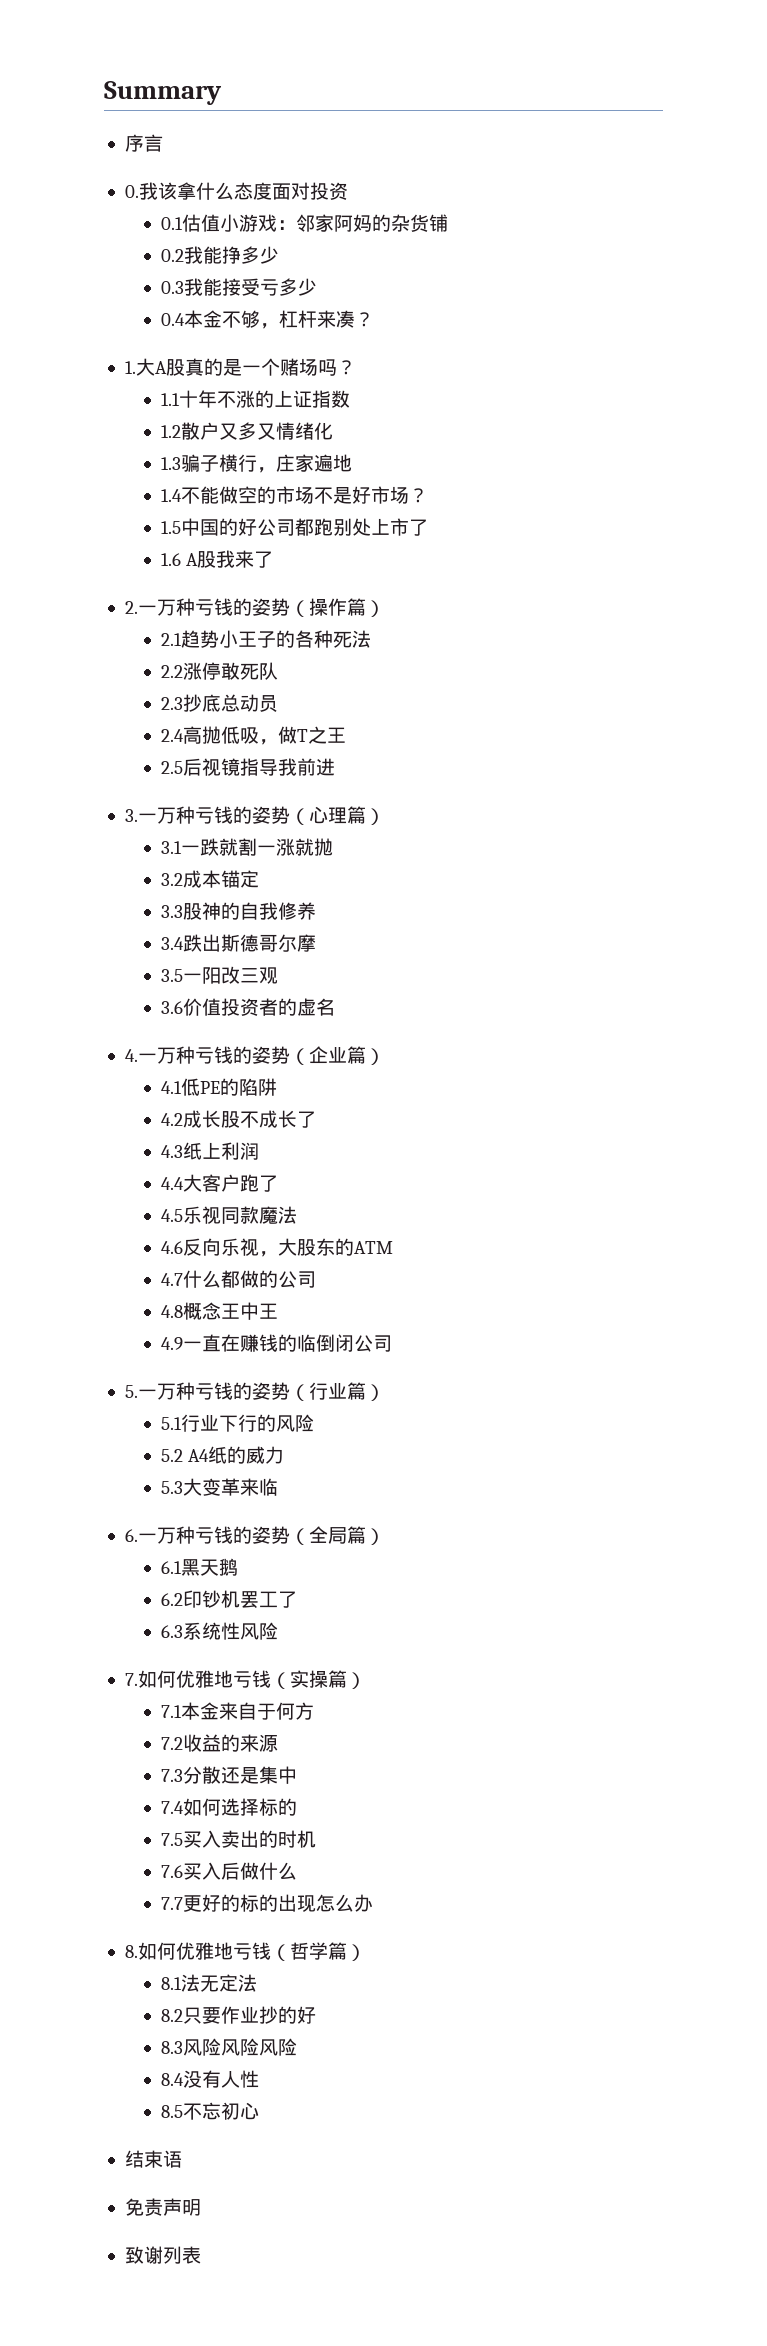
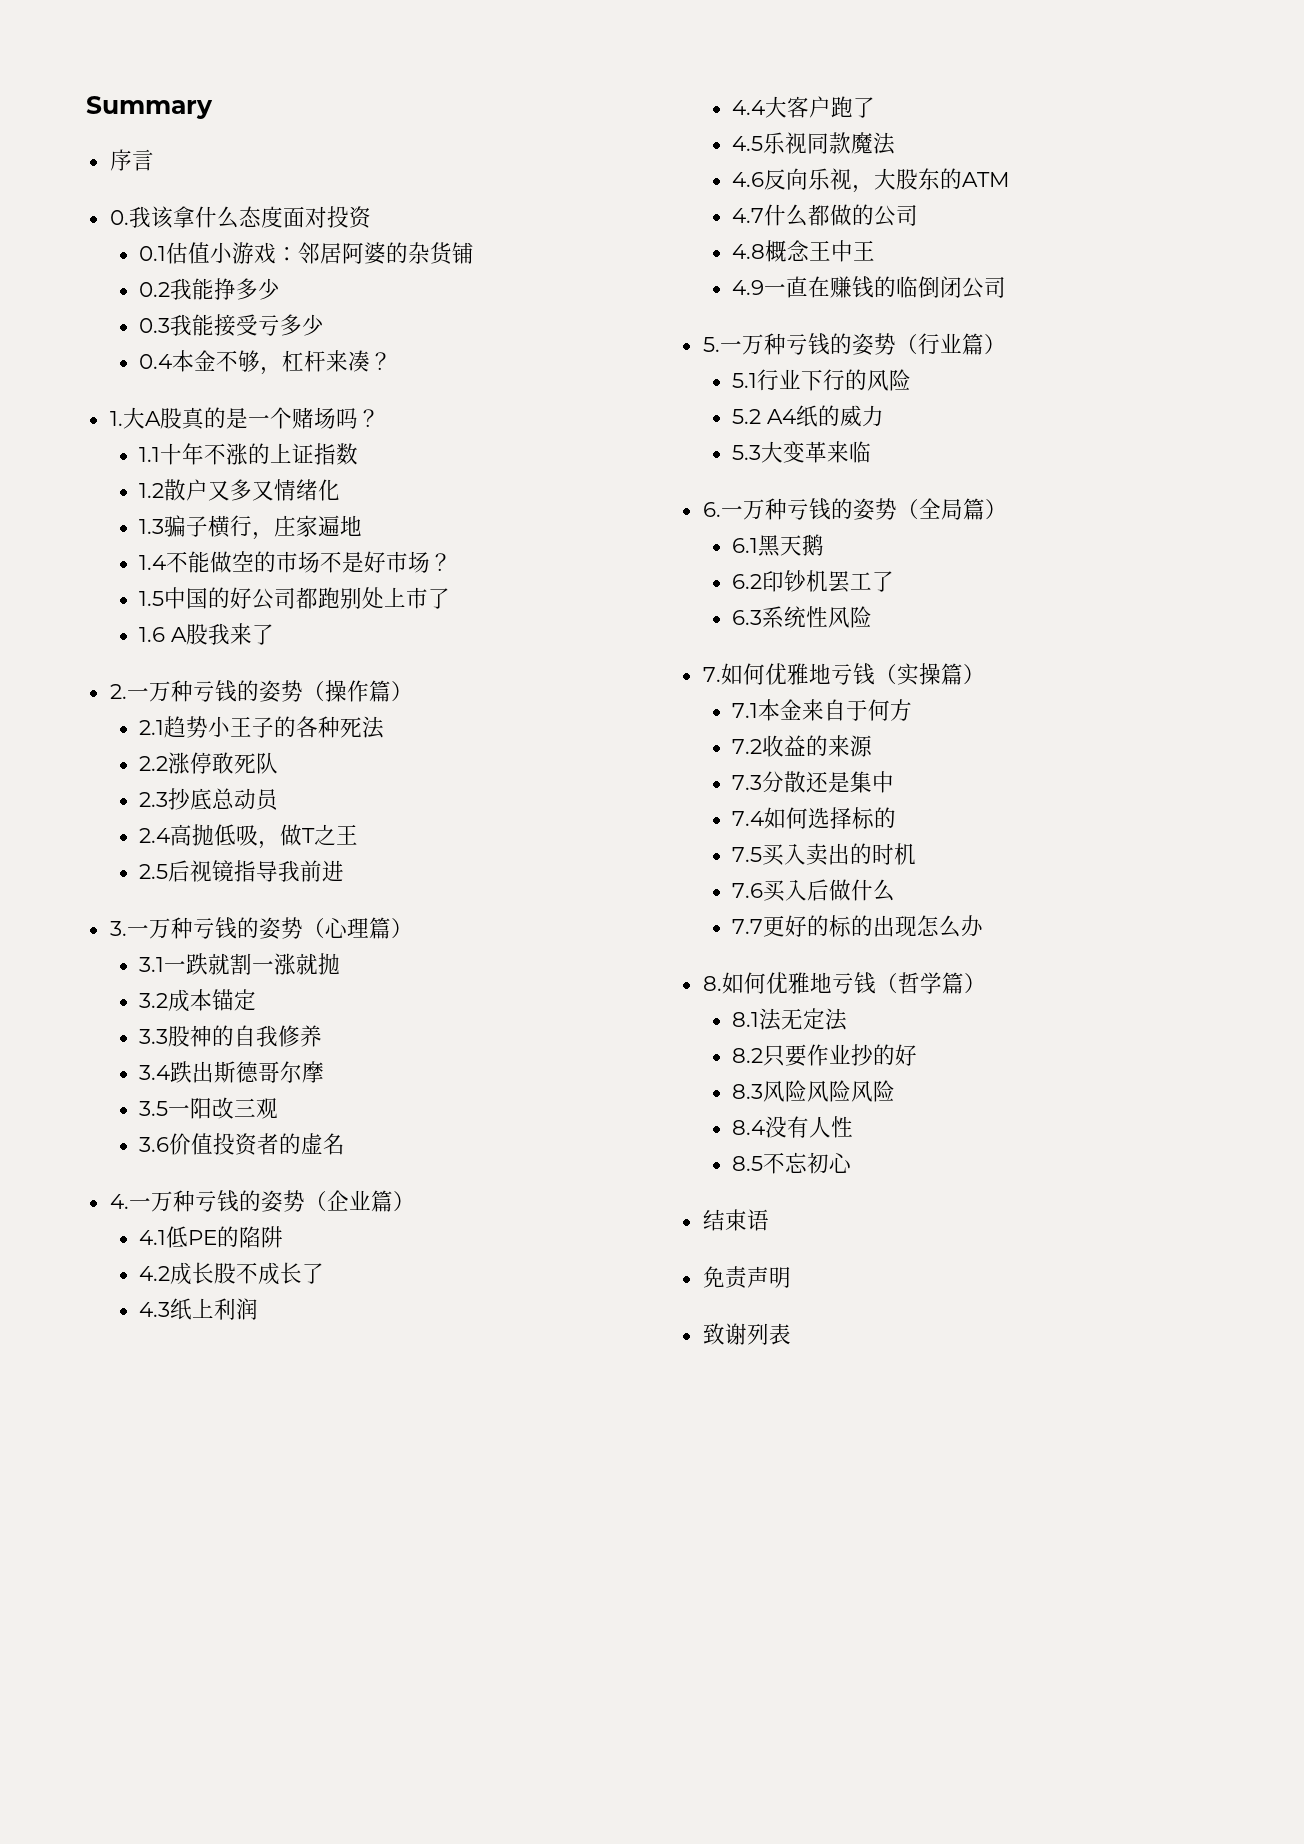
- 0.1估值小游戏：邻家阿妈的杂货铺
+ 0.1估值小游戏：邻居阿婆的杂货铺

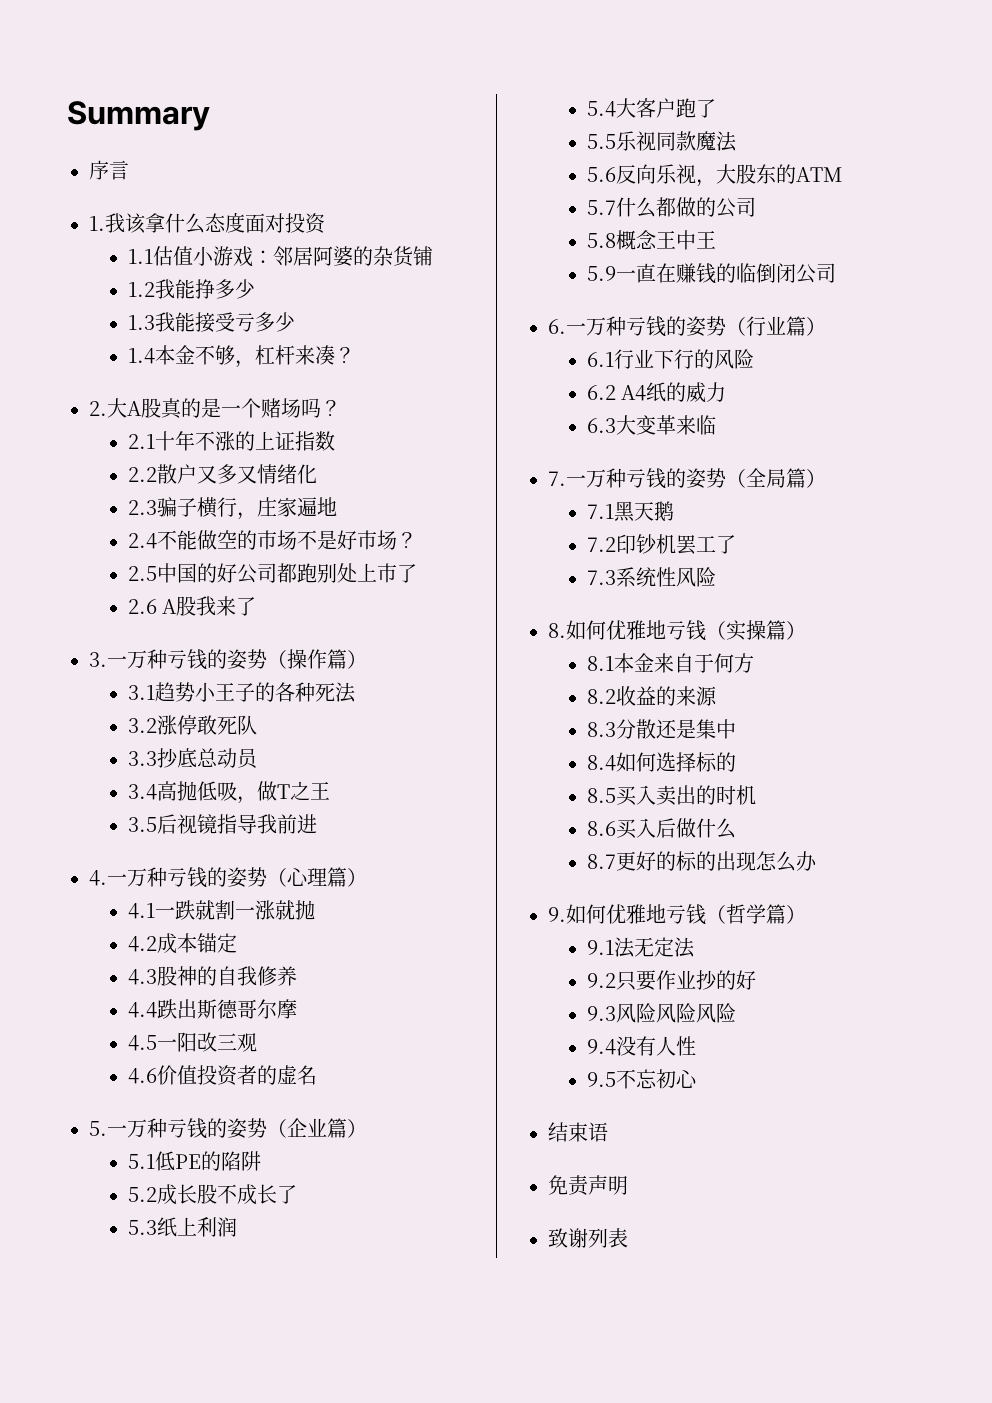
- 0.我该拿什么态度面对投资
+ 1.我该拿什么态度面对投资
- 0.1估值小游戏：邻居阿婆的杂货铺
+ 1.1估值小游戏：邻居阿婆的杂货铺
- 0.2我能挣多少
+ 1.2我能挣多少
- 0.3我能接受亏多少
+ 1.3我能接受亏多少
- 0.4本金不够，杠杆来凑？
+ 1.4本金不够，杠杆来凑？
- 1.大A股真的是一个赌场吗？
+ 2.大A股真的是一个赌场吗？
- 1.1十年不涨的上证指数
+ 2.1十年不涨的上证指数
- 1.2散户又多又情绪化
+ 2.2散户又多又情绪化
- 1.3骗子横行，庄家遍地
+ 2.3骗子横行，庄家遍地
- 1.4不能做空的市场不是好市场？
+ 2.4不能做空的市场不是好市场？
- 1.5中国的好公司都跑别处上市了
+ 2.5中国的好公司都跑别处上市了
- 1.6 A股我来了
+ 2.6 A股我来了
- 2.一万种亏钱的姿势（操作篇）
+ 3.一万种亏钱的姿势（操作篇）
- 2.1趋势小王子的各种死法
+ 3.1趋势小王子的各种死法
- 2.2涨停敢死队
+ 3.2涨停敢死队
- 2.3抄底总动员
+ 3.3抄底总动员
- 2.4高抛低吸，做T之王
+ 3.4高抛低吸，做T之王
- 2.5后视镜指导我前进
+ 3.5后视镜指导我前进
- 3.一万种亏钱的姿势（心理篇）
+ 4.一万种亏钱的姿势（心理篇）
- 3.1一跌就割一涨就抛
+ 4.1一跌就割一涨就抛
- 3.2成本锚定
+ 4.2成本锚定
- 3.3股神的自我修养
+ 4.3股神的自我修养
- 3.4跌出斯德哥尔摩
+ 4.4跌出斯德哥尔摩
- 3.5一阳改三观
+ 4.5一阳改三观
- 3.6价值投资者的虚名
+ 4.6价值投资者的虚名
- 4.一万种亏钱的姿势（企业篇）
+ 5.一万种亏钱的姿势（企业篇）
- 4.1低PE的陷阱
+ 5.1低PE的陷阱
- 4.2成长股不成长了
+ 5.2成长股不成长了
- 4.3纸上利润
+ 5.3纸上利润
- 4.4大客户跑了
+ 5.4大客户跑了
- 4.5乐视同款魔法
+ 5.5乐视同款魔法
- 4.6反向乐视，大股东的ATM
+ 5.6反向乐视，大股东的ATM
- 4.7什么都做的公司
+ 5.7什么都做的公司
- 4.8概念王中王
+ 5.8概念王中王
- 4.9一直在赚钱的临倒闭公司
+ 5.9一直在赚钱的临倒闭公司
- 5.一万种亏钱的姿势（行业篇）
+ 6.一万种亏钱的姿势（行业篇）
- 5.1行业下行的风险
+ 6.1行业下行的风险
- 5.2 A4纸的威力
+ 6.2 A4纸的威力
- 5.3大变革来临
+ 6.3大变革来临
- 6.一万种亏钱的姿势（全局篇）
+ 7.一万种亏钱的姿势（全局篇）
- 6.1黑天鹅
+ 7.1黑天鹅
- 6.2印钞机罢工了
+ 7.2印钞机罢工了
- 6.3系统性风险
+ 7.3系统性风险
- 7.如何优雅地亏钱（实操篇）
+ 8.如何优雅地亏钱（实操篇）
- 7.1本金来自于何方
+ 8.1本金来自于何方
- 7.2收益的来源
+ 8.2收益的来源
- 7.3分散还是集中
+ 8.3分散还是集中
- 7.4如何选择标的
+ 8.4如何选择标的
- 7.5买入卖出的时机
+ 8.5买入卖出的时机
- 7.6买入后做什么
+ 8.6买入后做什么
- 7.7更好的标的出现怎么办
+ 8.7更好的标的出现怎么办
- 8.如何优雅地亏钱（哲学篇）
+ 9.如何优雅地亏钱（哲学篇）
- 8.1法无定法
+ 9.1法无定法
- 8.2只要作业抄的好
+ 9.2只要作业抄的好
- 8.3风险风险风险
+ 9.3风险风险风险
- 8.4没有人性
+ 9.4没有人性
- 8.5不忘初心
+ 9.5不忘初心

